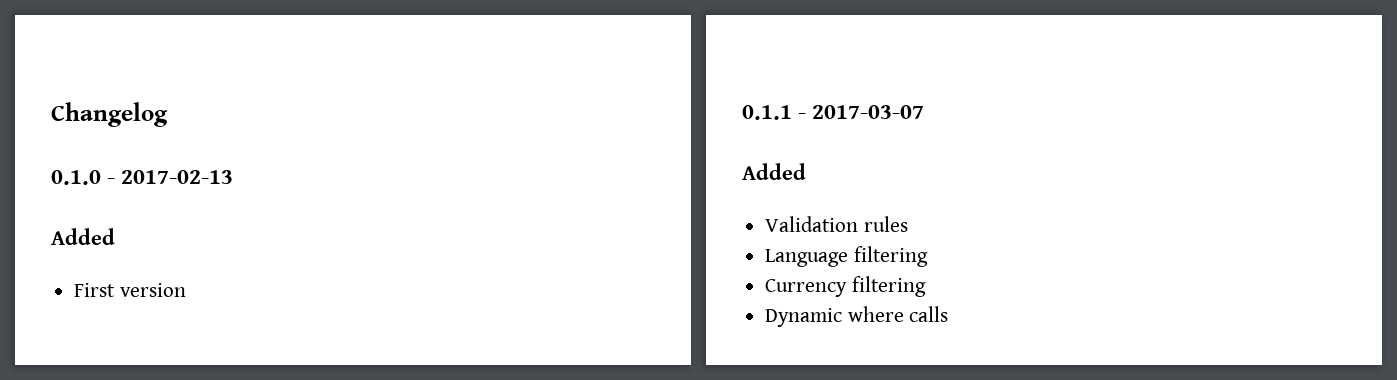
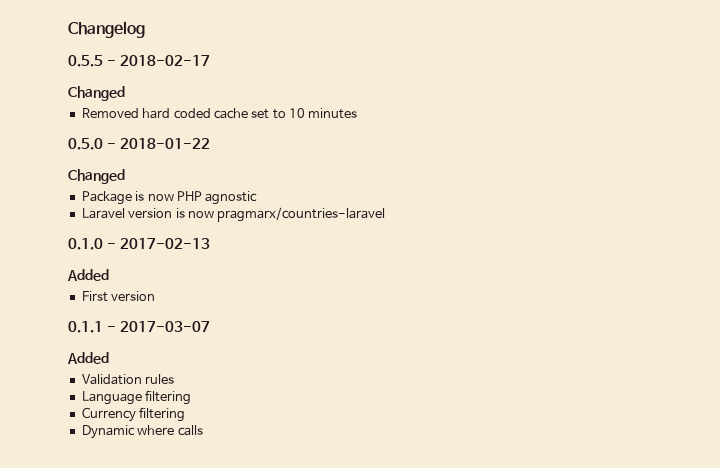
+ 0.5.5 - 2018-02-17
+ Changed
+ Removed hard coded cache set to 10 minutes
+ 0.5.0 - 2018-01-22
+ Changed
+ Package is now PHP agnostic
+ Laravel version is now pragmarx/countries-laravel

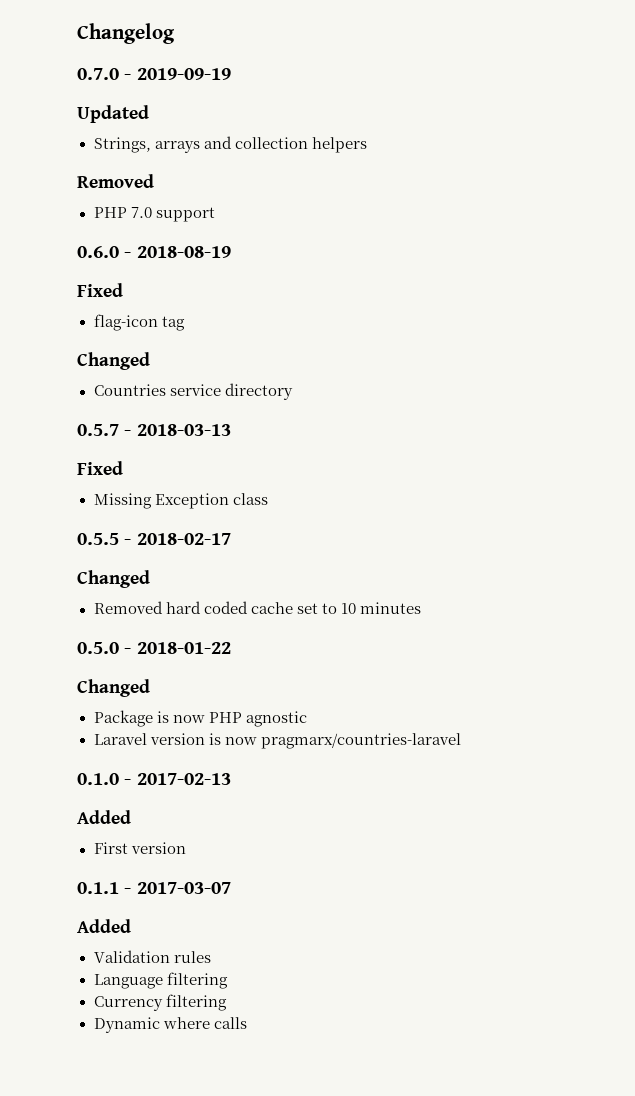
+ 0.7.0 - 2019-09-19
+ Updated
+ Strings, arrays and collection helpers
+ Removed
+ PHP 7.0 support
+ 0.6.0 - 2018-08-19
+ Fixed
+ flag-icon tag
+ Changed
+ Countries service directory
+ 0.5.7 - 2018-03-13
+ Fixed
+ Missing Exception class

